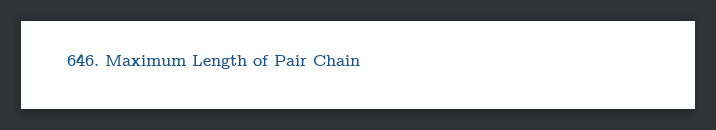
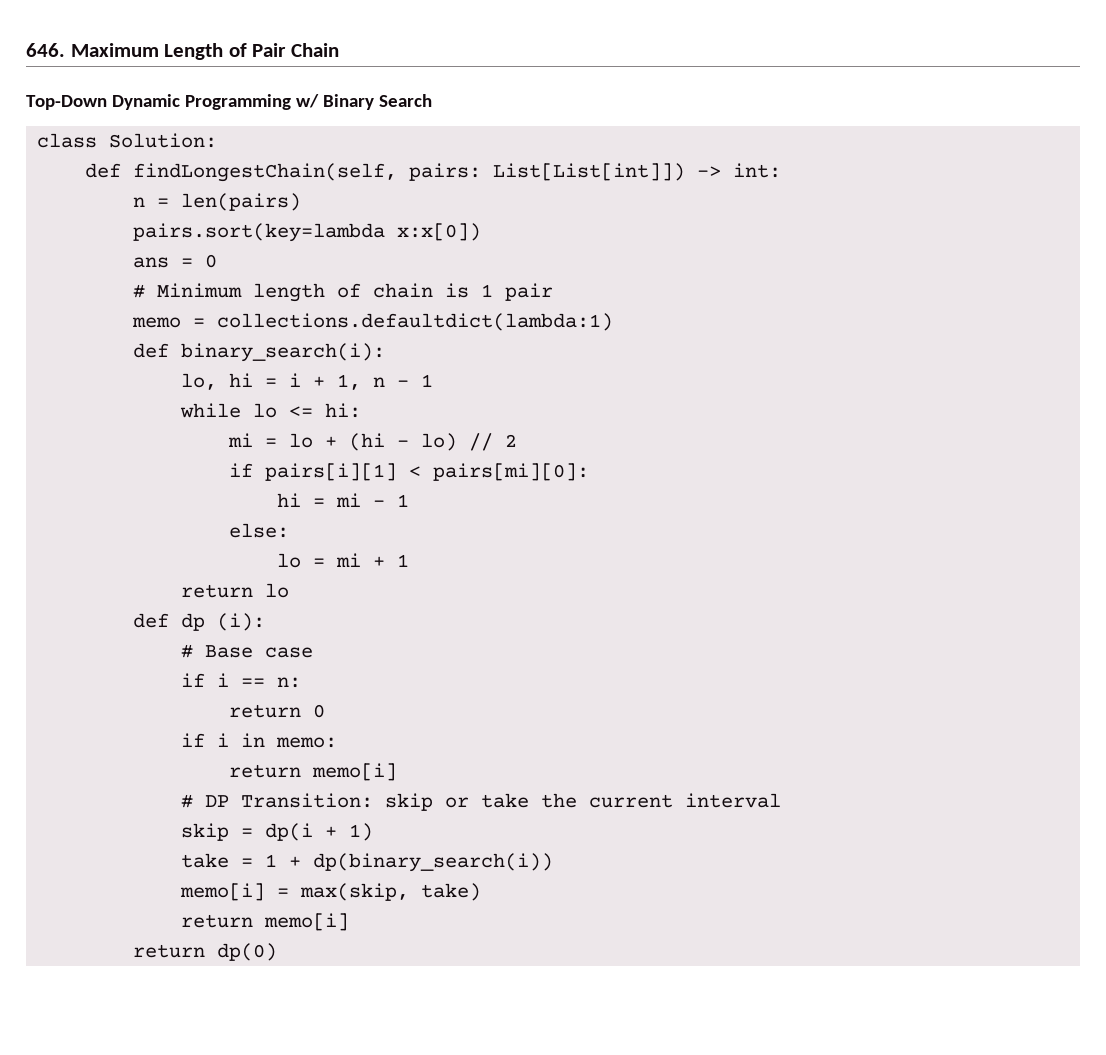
+ Top-Down Dynamic Programming w/ Binary Search
+ class Solution:
+ def findLongestChain(self, pairs: List[List[int]]) -> int:
+ n = len(pairs)
+ pairs.sort(key=lambda x:x[0])
+ ans = 0
+ # Minimum length of chain is 1 pair
+ memo = collections.defaultdict(lambda:1)
+ def binary_search(i):
+ lo, hi = i + 1, n - 1
+ while lo <= hi:
+ mi = lo + (hi - lo) // 2
+ if pairs[i][1] < pairs[mi][0]:
+ hi = mi - 1
+ else:
+ lo = mi + 1
+ return lo
+ def dp (i):
+ # Base case
+ if i == n:
+ return 0
+ if i in memo:
+ return memo[i]
+ # DP Transition: skip or take the current interval
+ skip = dp(i + 1)
+ take = 1 + dp(binary_search(i))
+ memo[i] = max(skip, take)
+ return memo[i]
+ return dp(0)

